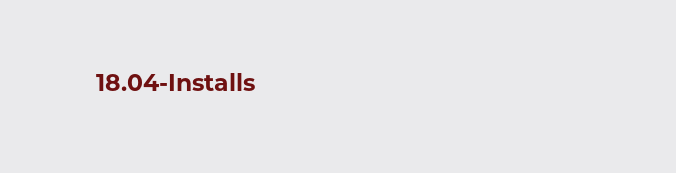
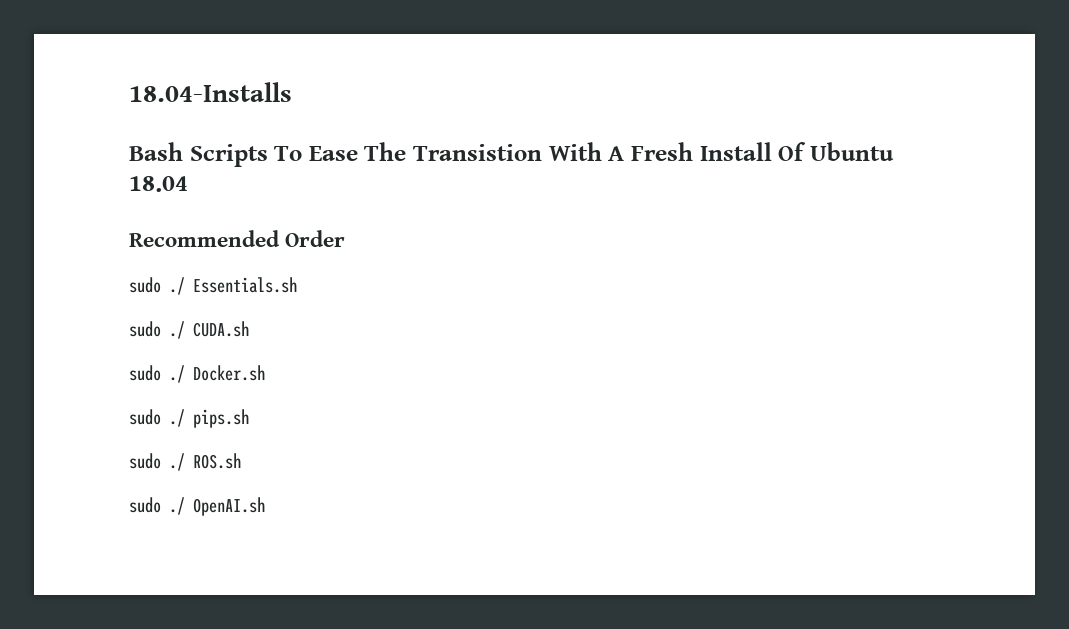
+ Bash Scripts To Ease The Transistion With A Fresh Install Of Ubuntu 18.04
+ Recommended Order
+ sudo ./ Essentials.sh
+ sudo ./ CUDA.sh
+ sudo ./ Docker.sh
+ sudo ./ pips.sh
+ sudo ./ ROS.sh
+ sudo ./ OpenAI.sh

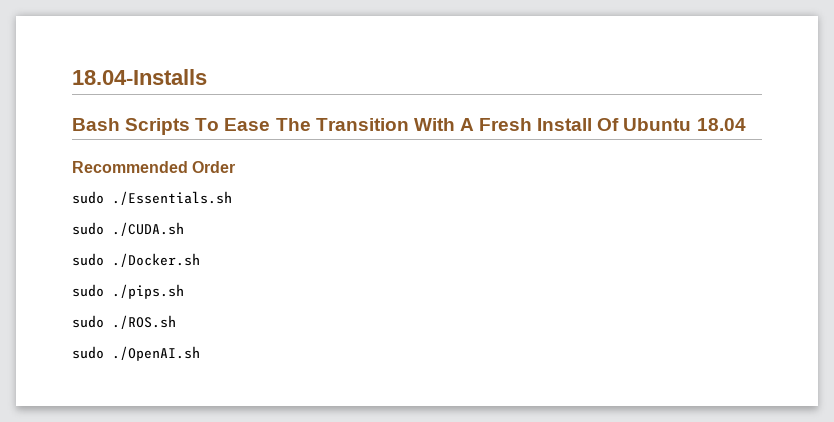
- Bash Scripts To Ease The Transistion With A Fresh Install Of Ubuntu 18.04
+ Bash Scripts To Ease The Transition With A Fresh Install Of Ubuntu 18.04
- sudo ./ Essentials.sh
- sudo ./ CUDA.sh
- sudo ./ Docker.sh
- sudo ./ pips.sh
- sudo ./ ROS.sh
- sudo ./ OpenAI.sh
+ sudo ./Essentials.sh
+ sudo ./CUDA.sh
+ sudo ./Docker.sh
+ sudo ./pips.sh
+ sudo ./ROS.sh
+ sudo ./OpenAI.sh

